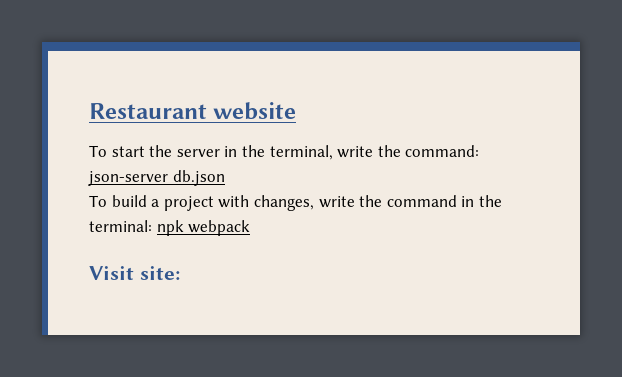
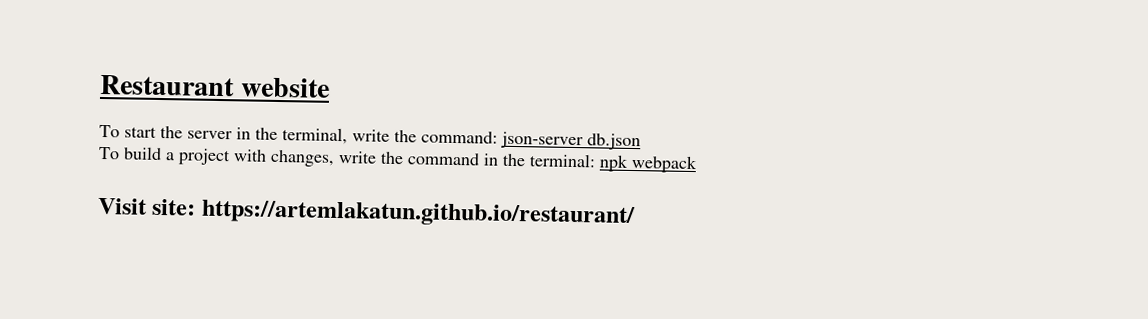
- Visit site:
+ Visit site: https://artemlakatun.github.io/restaurant/

